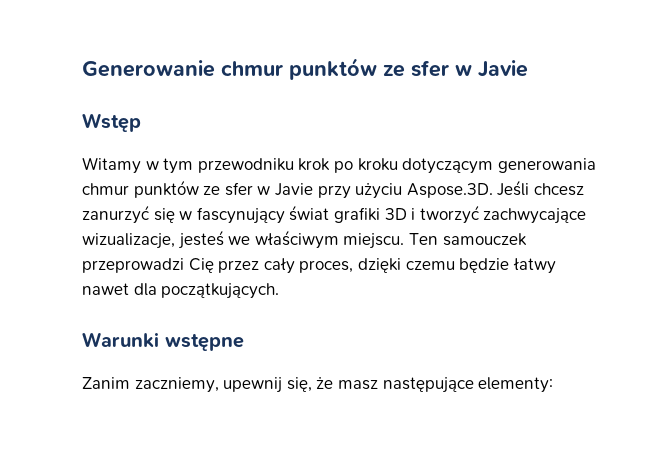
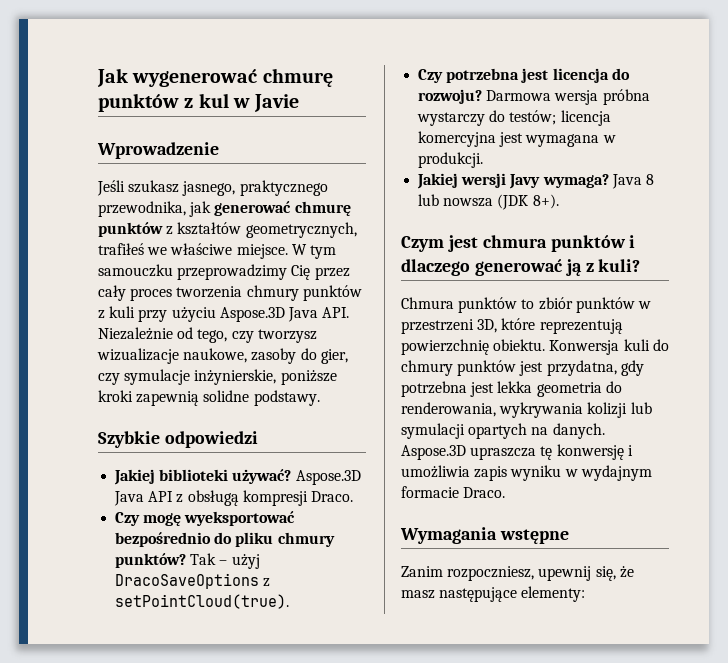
- Generowanie chmur punktów ze sfer w Javie
- Wstęp
- Witamy w tym przewodniku krok po kroku dotyczącym generowania chmur punktów ze sfer w Javie przy użyciu Aspose.3D. Jeśli chcesz zanurzyć się w fascynujący świat grafiki 3D i tworzyć zachwycające wizualizacje, jesteś we właściwym miejscu. Ten samouczek przeprowadzi Cię przez cały proces, dzięki czemu będzie łatwy nawet dla początkujących.
- Warunki wstępne
+ Jak wygenerować chmurę punktów z kul w Javie
+ Wprowadzenie
+ Jeśli szukasz jasnego, praktycznego przewodnika, jak generować chmurę punktów z kształtów geometrycznych, trafiłeś we właściwe miejsce. W tym samouczku przeprowadzimy Cię przez cały proces tworzenia chmury punktów z kuli przy użyciu Aspose.3D Java API. Niezależnie od tego, czy tworzysz wizualizacje naukowe, zasoby do gier, czy symulacje inżynierskie, poniższe kroki zapewnią solidne podstawy.
+ Szybkie odpowiedzi
+ Jakiej biblioteki używać? Aspose.3D Java API z obsługą kompresji Draco.
+ Czy mogę wyeksportować bezpośrednio do pliku chmury punktów? Tak – użyj DracoSaveOptions z setPointCloud(true).
+ Czy potrzebna jest licencja do rozwoju? Darmowa wersja próbna wystarczy do testów; licencja komercyjna jest wymagana w produkcji.
+ Jakiej wersji Javy wymaga? Java 8 lub nowsza (JDK 8+).
+ Czym jest chmura punktów i dlaczego generować ją z kuli?
+ Chmura punktów to zbiór punktów w przestrzeni 3D, które reprezentują powierzchnię obiektu. Konwersja kuli do chmury punktów jest przydatna, gdy potrzebna jest lekka geometria do renderowania, wykrywania kolizji lub symulacji opartych na danych. Aspose.3D upraszcza tę konwersję i umożliwia zapis wyniku w wydajnym formacie Draco.
+ Wymagania wstępne
- Zanim zaczniemy, upewnij się, że masz następujące elementy:
+ Zanim rozpoczniesz, upewnij się, że masz następujące elementy:

